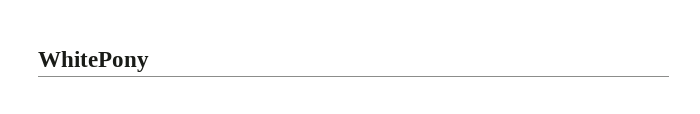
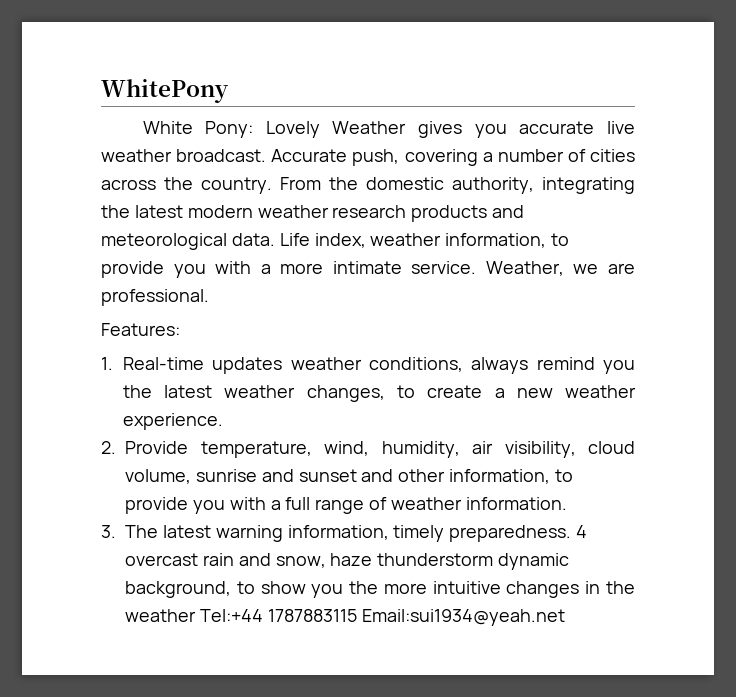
+ White Pony: Lovely Weather gives you accurate live weather broadcast. Accurate push, covering a number of cities across the country. From the domestic authority, integrating the latest modern weather research products and meteorological data. Life index, weather information, to provide you with a more intimate service. Weather, we are professional.
+ Features:
+ 1. Real-time updates weather conditions, always remind you the latest weather changes, to create a new weather experience.
+ 2. Provide temperature, wind, humidity, air visibility, cloud volume, sunrise and sunset and other information, to provide you with a full range of weather information.
+ 3. The latest warning information, timely preparedness. 4 overcast rain and snow, haze thunderstorm dynamic background, to show you the more intuitive changes in the weather Tel:+44 1787883115 Email:sui1934@yeah.net

